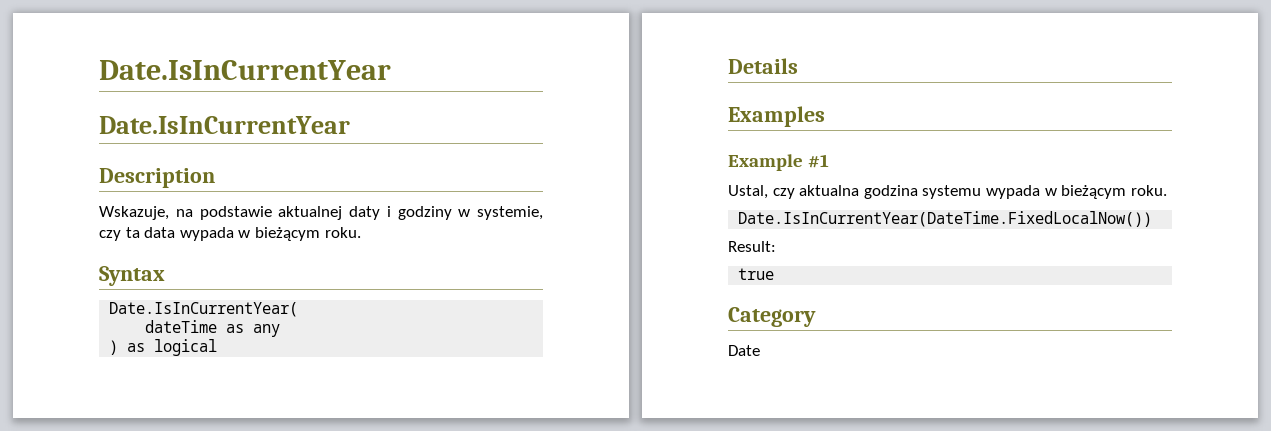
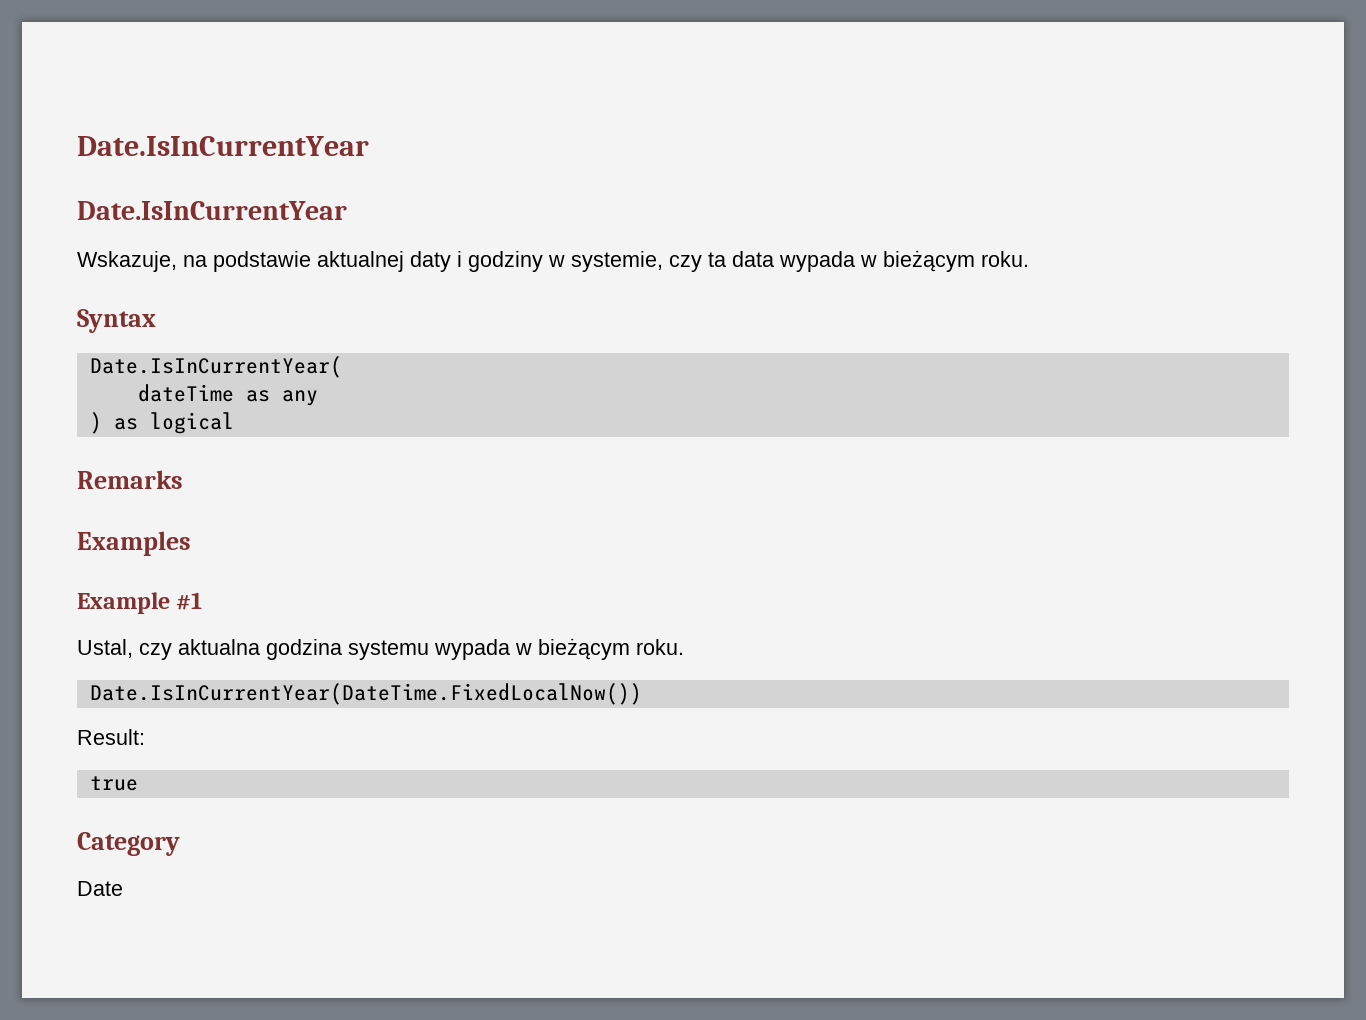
- Description
- Details
+ Remarks

